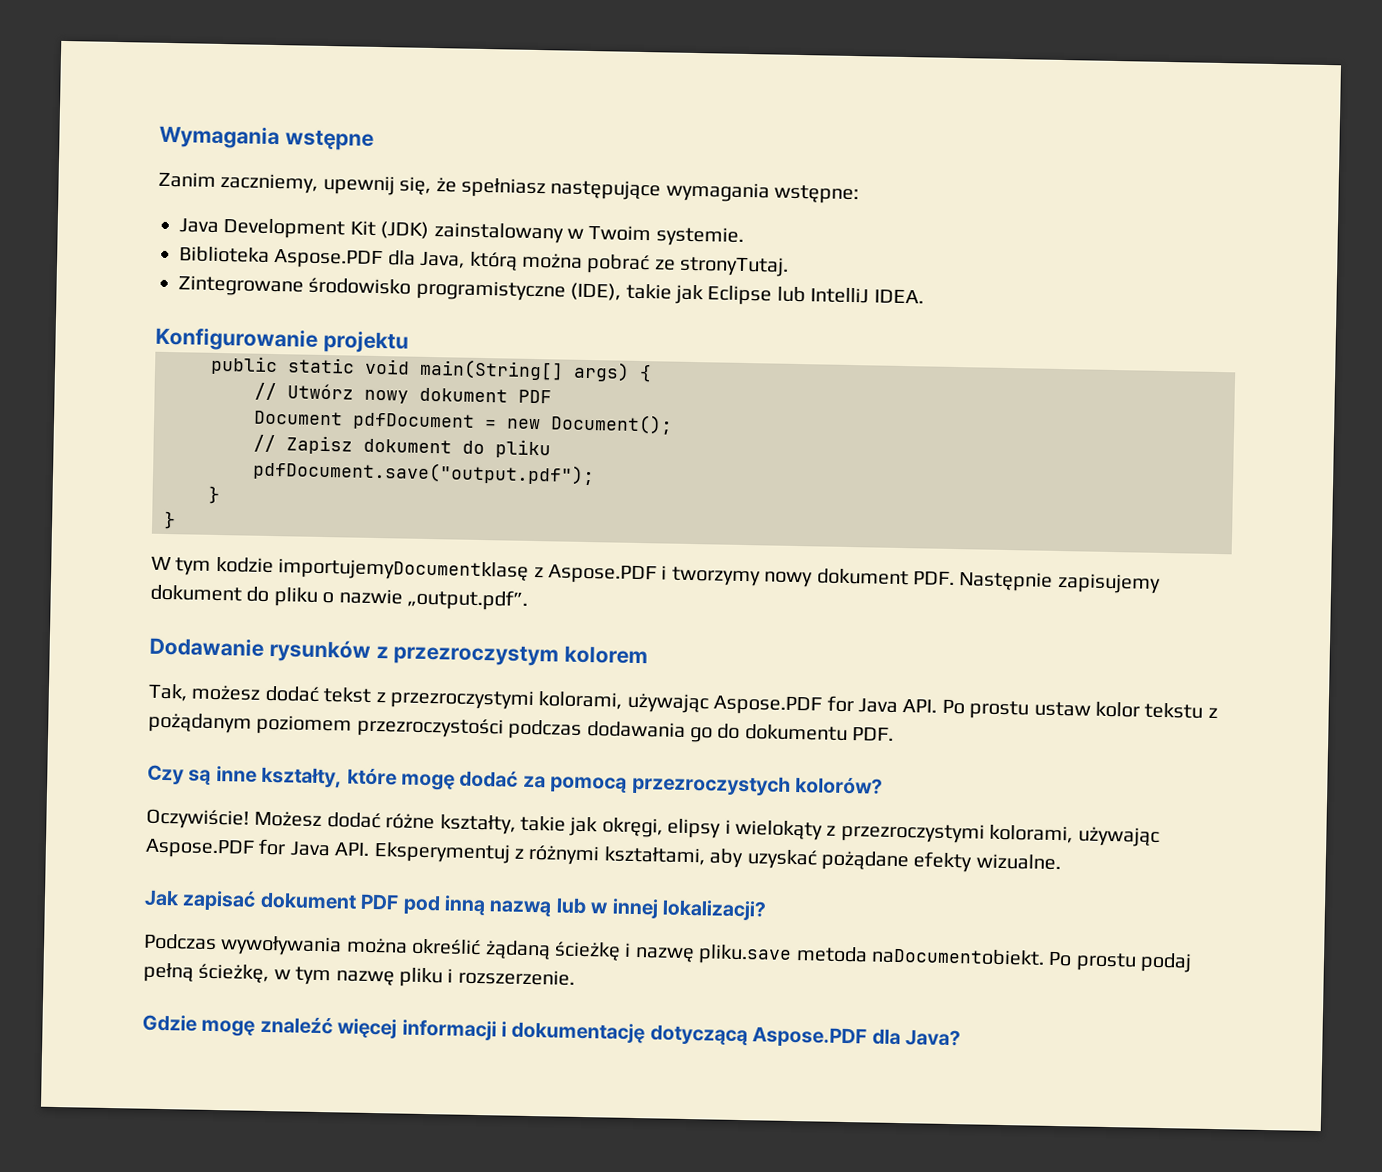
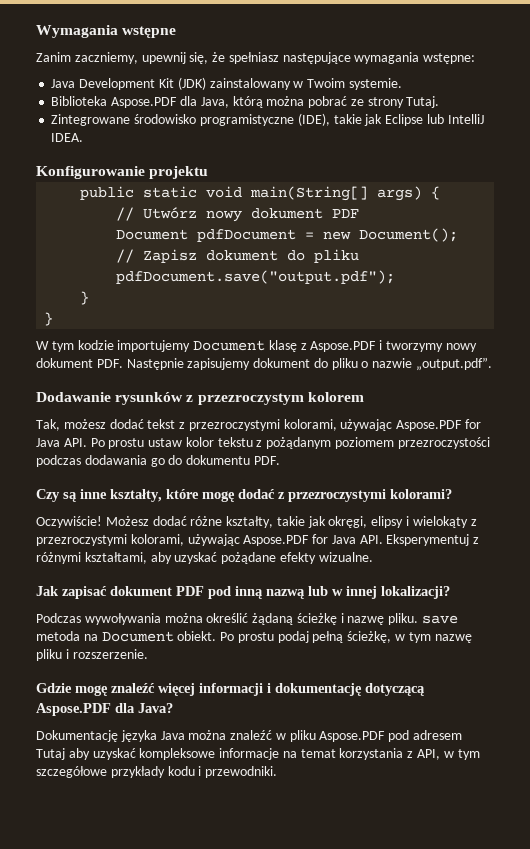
- Biblioteka Aspose.PDF dla Java, którą można pobrać ze stronyTutaj.
+ Biblioteka Aspose.PDF dla Java, którą można pobrać ze strony Tutaj.
- W tym kodzie importujemyDocumentklasę z Aspose.PDF i tworzymy nowy dokument PDF. Następnie zapisujemy dokument do pliku o nazwie „output.pdf”.
+ W tym kodzie importujemy Document klasę z Aspose.PDF i tworzymy nowy dokument PDF. Następnie zapisujemy dokument do pliku o nazwie „output.pdf”.
- Czy są inne kształty, które mogę dodać za pomocą przezroczystych kolorów?
+ Czy są inne kształty, które mogę dodać z przezroczystymi kolorami?
- Podczas wywoływania można określić żądaną ścieżkę i nazwę pliku.save metoda naDocumentobiekt.
+ Podczas wywoływania można określić żądaną ścieżkę i nazwę pliku. save metoda na Document obiekt.
+ Dokumentację języka Java można znaleźć w pliku Aspose.PDF pod adresem Tutaj aby uzyskać kompleksowe informacje na temat korzystania z API, w tym szczegółowe przykłady kodu i przewodniki.

